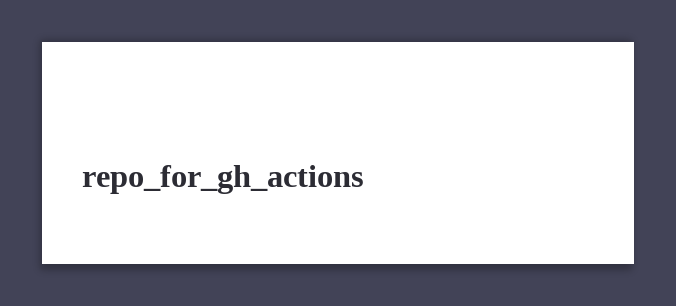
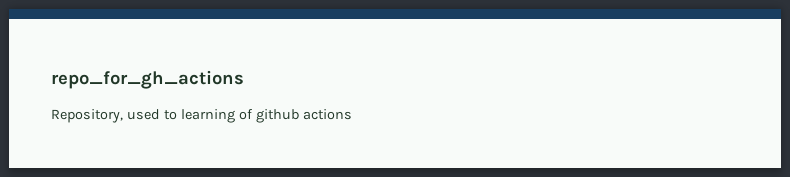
+ Repository, used to learning of github actions

